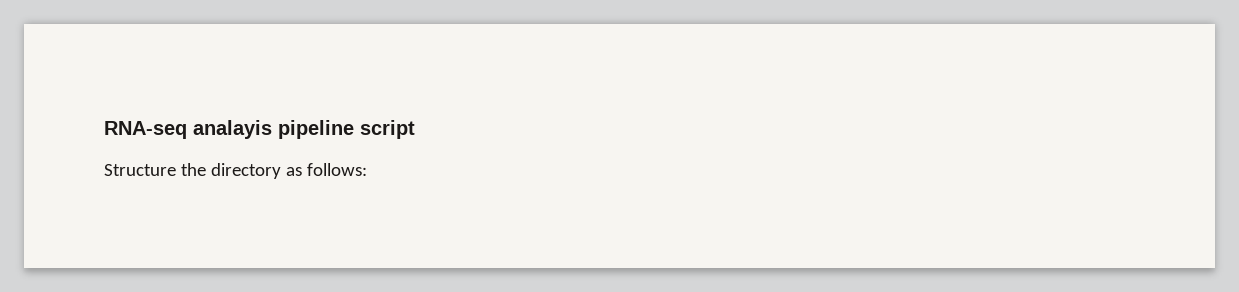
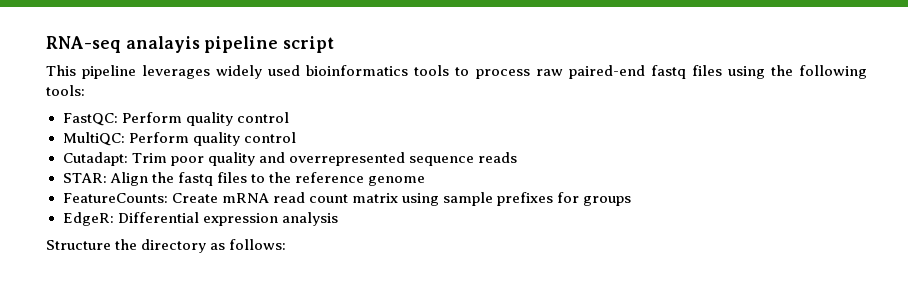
+ This pipeline leverages widely used bioinformatics tools to process raw paired-end fastq files using the following tools:
+ FastQC: Perform quality control
+ MultiQC: Perform quality control
+ Cutadapt: Trim poor quality and overrepresented sequence reads
+ STAR: Align the fastq files to the reference genome
+ FeatureCounts: Create mRNA read count matrix using sample prefixes for groups
+ EdgeR: Differential expression analysis

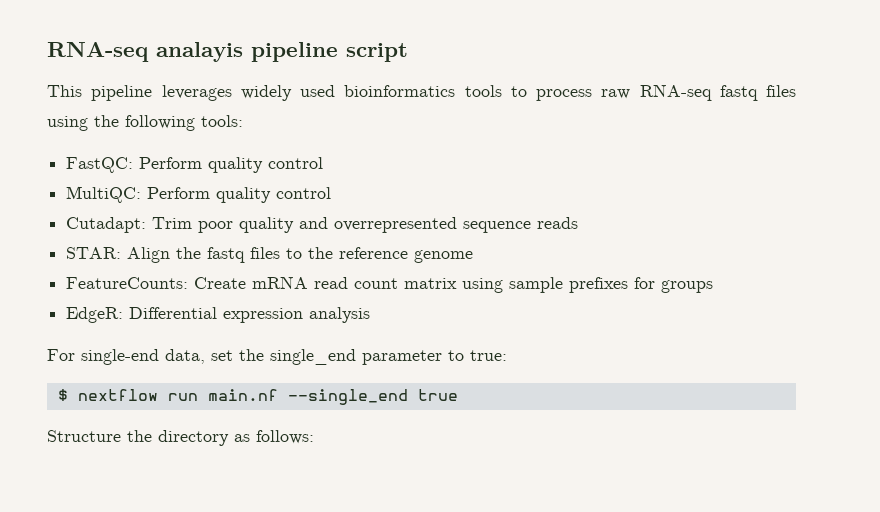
- This pipeline leverages widely used bioinformatics tools to process raw paired-end fastq files using the following tools:
+ This pipeline leverages widely used bioinformatics tools to process raw RNA-seq fastq files using the following tools:
+ For single-end data, set the single_end parameter to true:
+ $ nextflow run main.nf --single_end true

